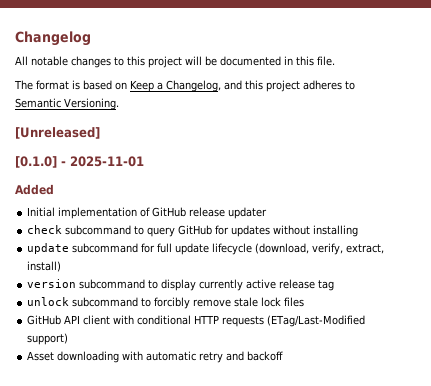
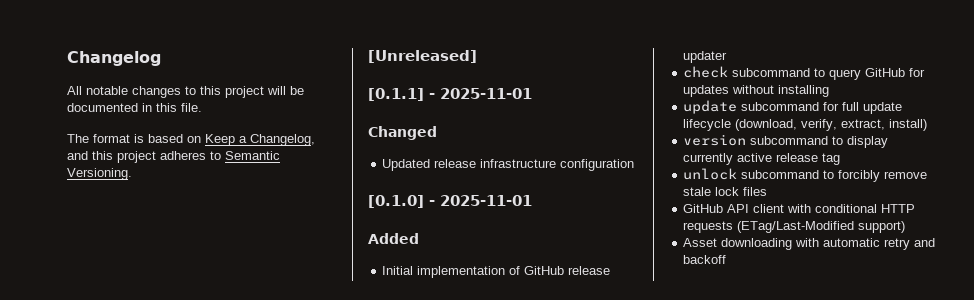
+ [0.1.1] - 2025-11-01
+ Changed
+ Updated release infrastructure configuration

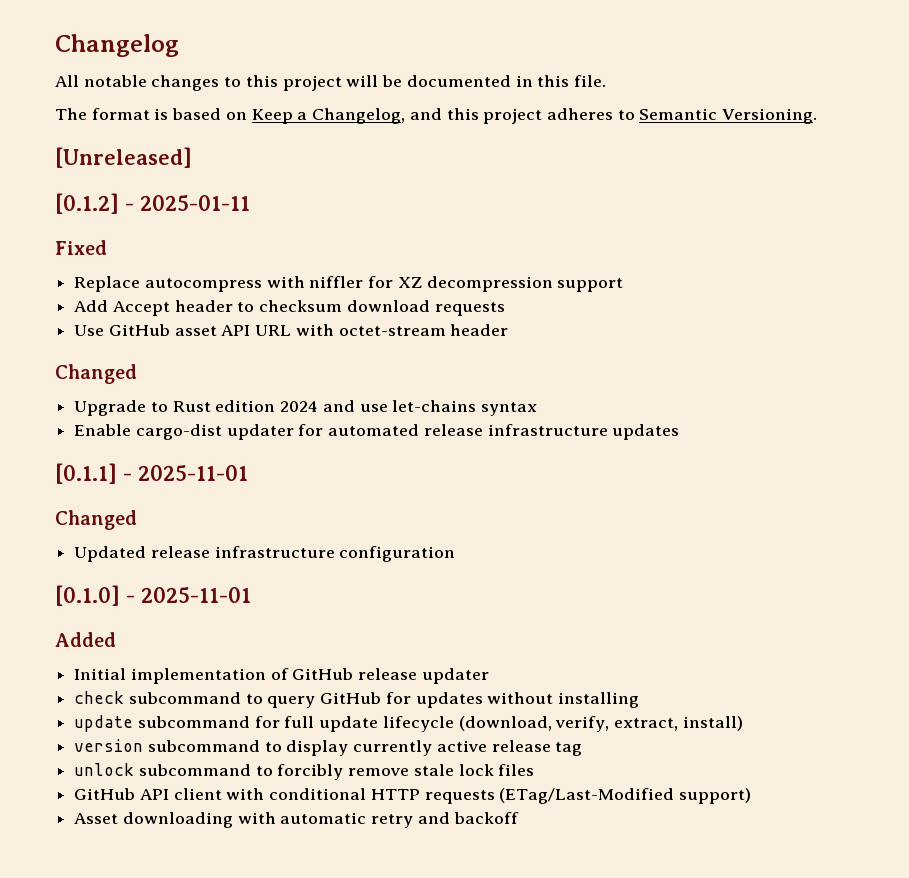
+ [0.1.2] - 2025-01-11
+ Fixed
+ Replace autocompress with niffler for XZ decompression support
+ Add Accept header to checksum download requests
+ Use GitHub asset API URL with octet-stream header
+ Changed
+ Upgrade to Rust edition 2024 and use let-chains syntax
+ Enable cargo-dist updater for automated release infrastructure updates

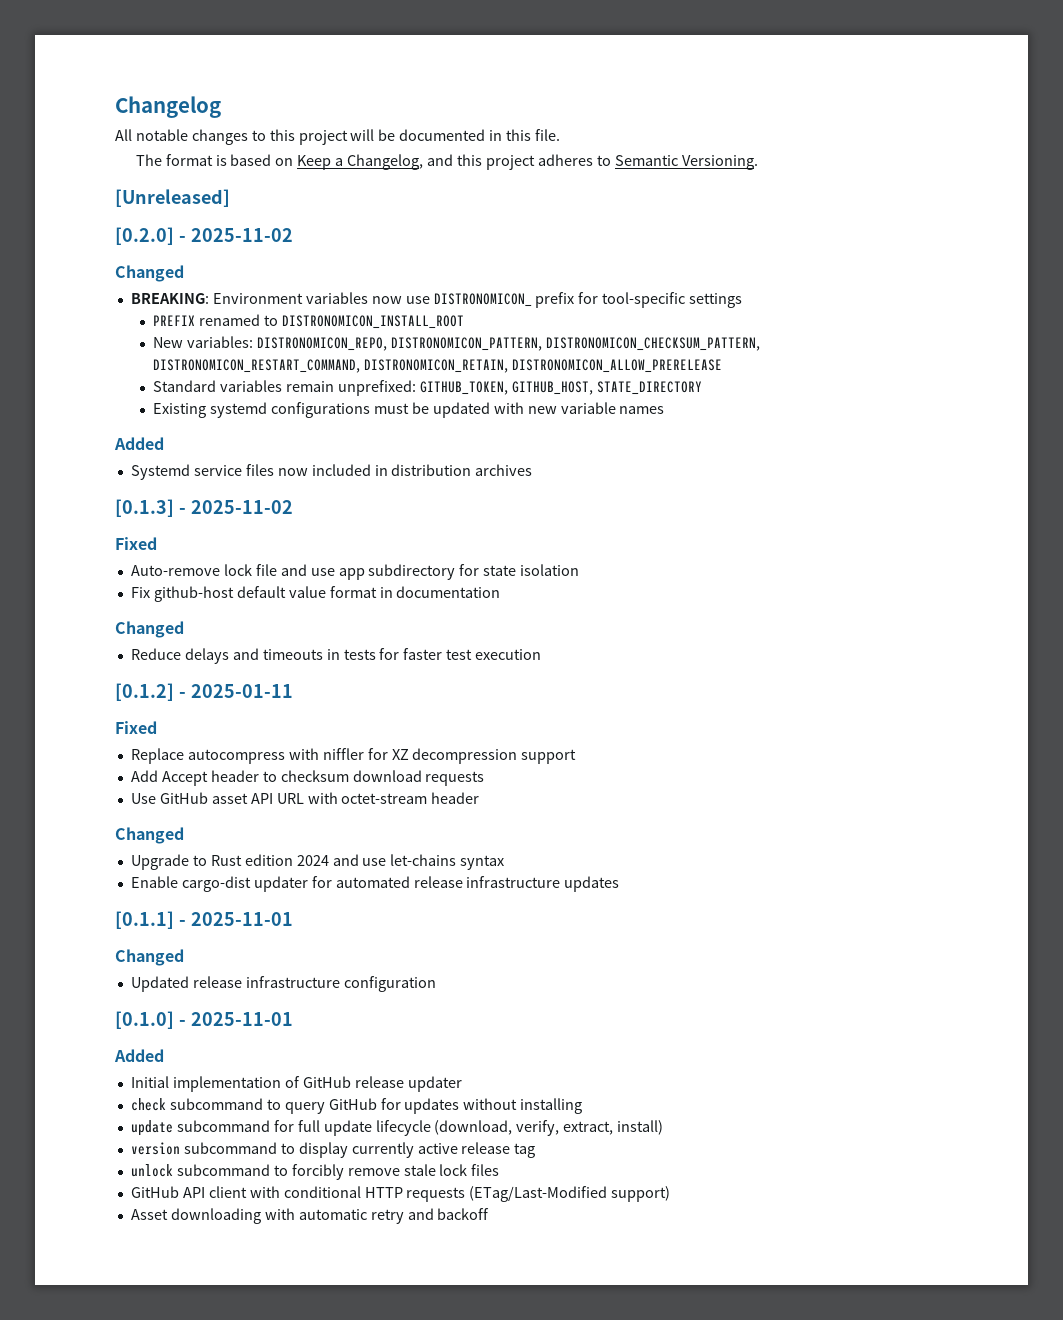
+ [0.2.0] - 2025-11-02
+ Changed
+ BREAKING: Environment variables now use DISTRONOMICON_ prefix for tool-specific settings
+ PREFIX renamed to DISTRONOMICON_INSTALL_ROOT
+ New variables: DISTRONOMICON_REPO, DISTRONOMICON_PATTERN, DISTRONOMICON_CHECKSUM_PATTERN, DISTRONOMICON_RESTART_COMMAND, DISTRONOMICON_RETAIN, DISTRONOMICON_ALLOW_PRERELEASE
+ Standard variables remain unprefixed: GITHUB_TOKEN, GITHUB_HOST, STATE_DIRECTORY
+ Existing systemd configurations must be updated with new variable names
+ Added
+ Systemd service files now included in distribution archives
+ [0.1.3] - 2025-11-02
+ Fixed
+ Auto-remove lock file and use app subdirectory for state isolation
+ Fix github-host default value format in documentation
+ Changed
+ Reduce delays and timeouts in tests for faster test execution

